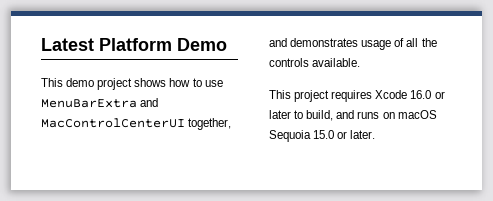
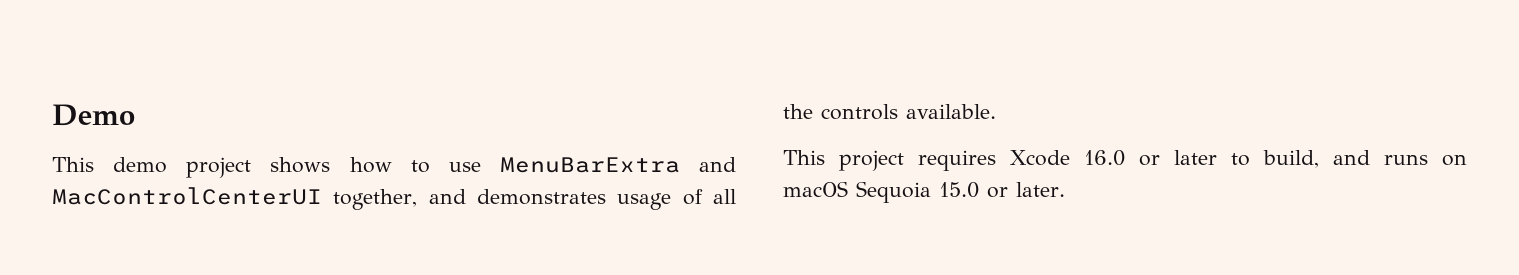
- Latest Platform Demo
+ Demo

